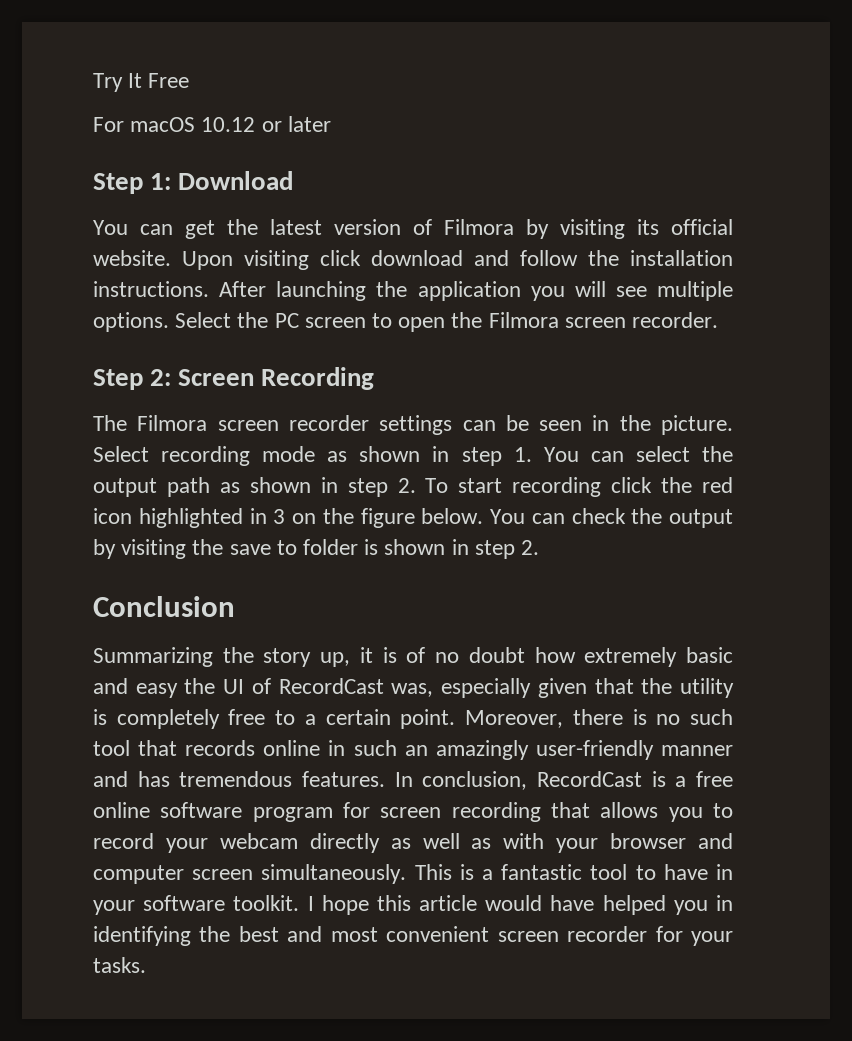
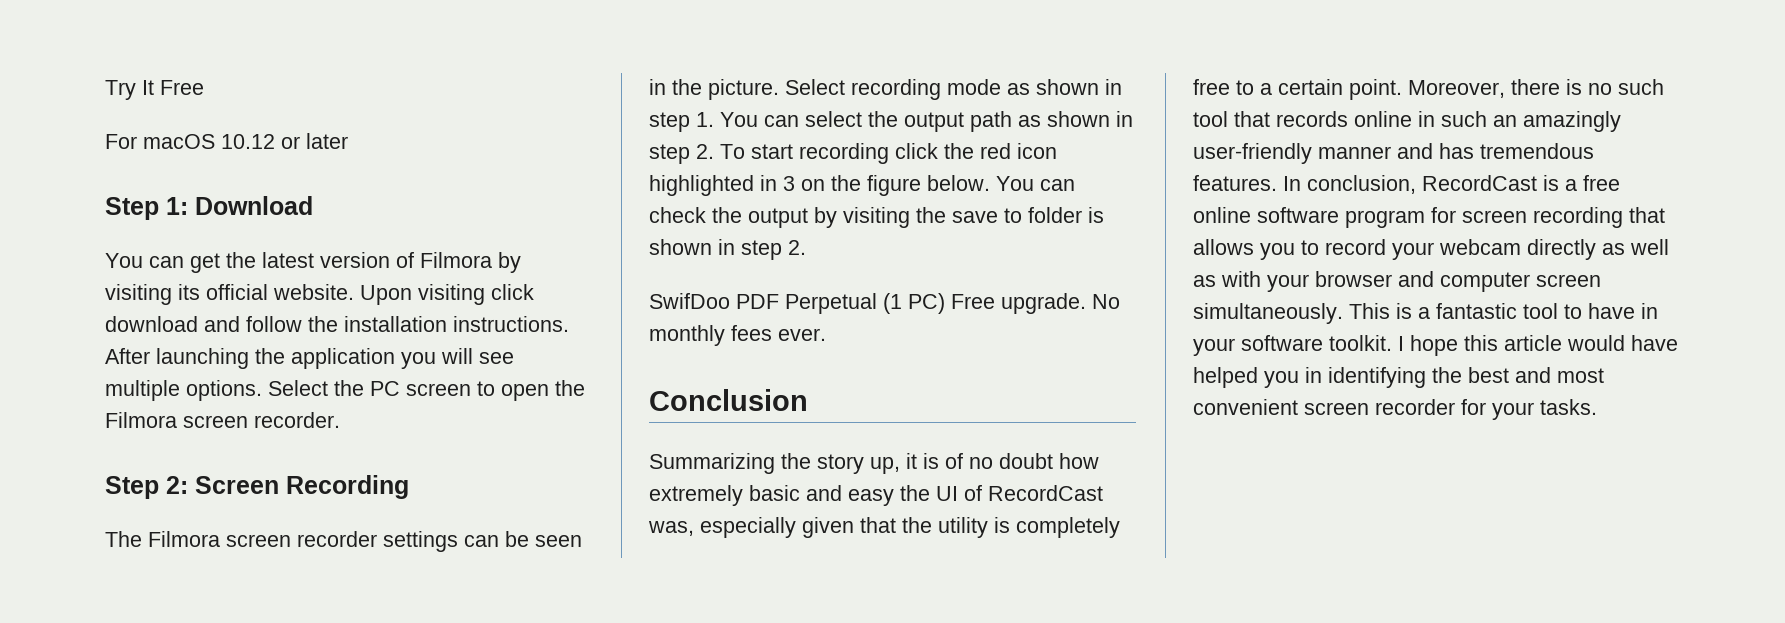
+ SwifDoo PDF Perpetual (1 PC) Free upgrade. No monthly fees ever.

